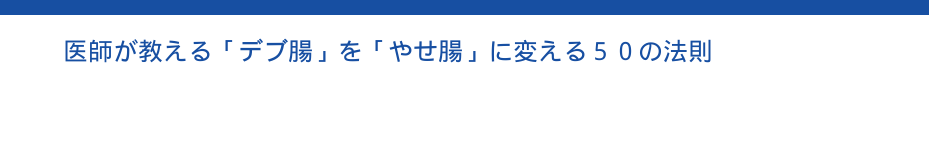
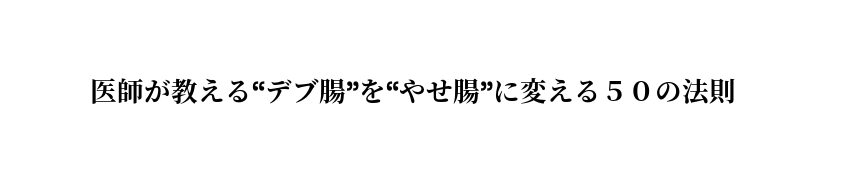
- 医師が教える「デブ腸」を「やせ腸」に変える５０の法則
+ 医師が教える“デブ腸”を“やせ腸”に変える５０の法則

